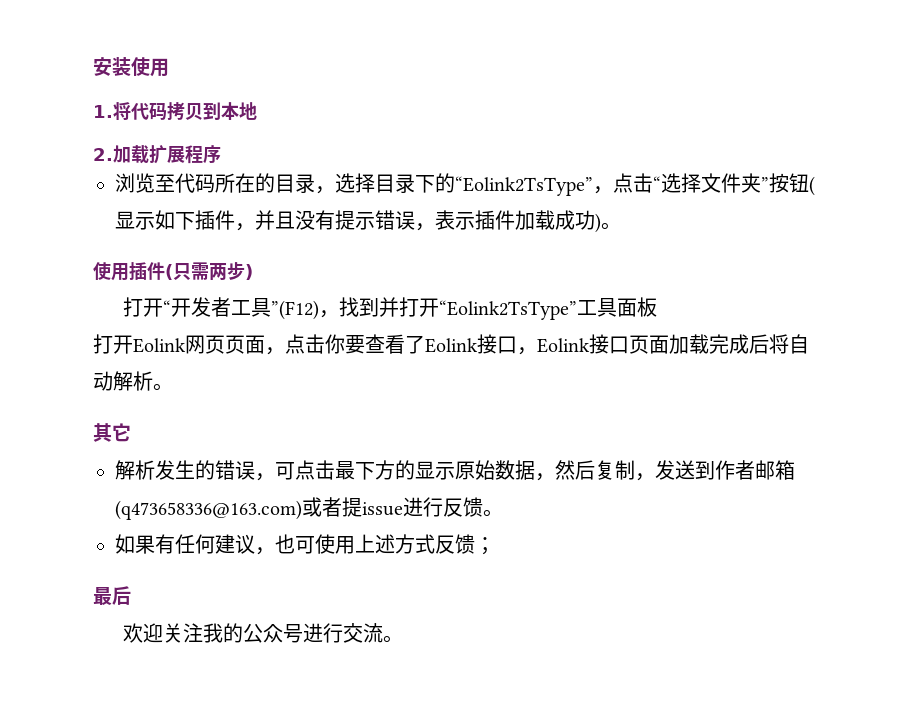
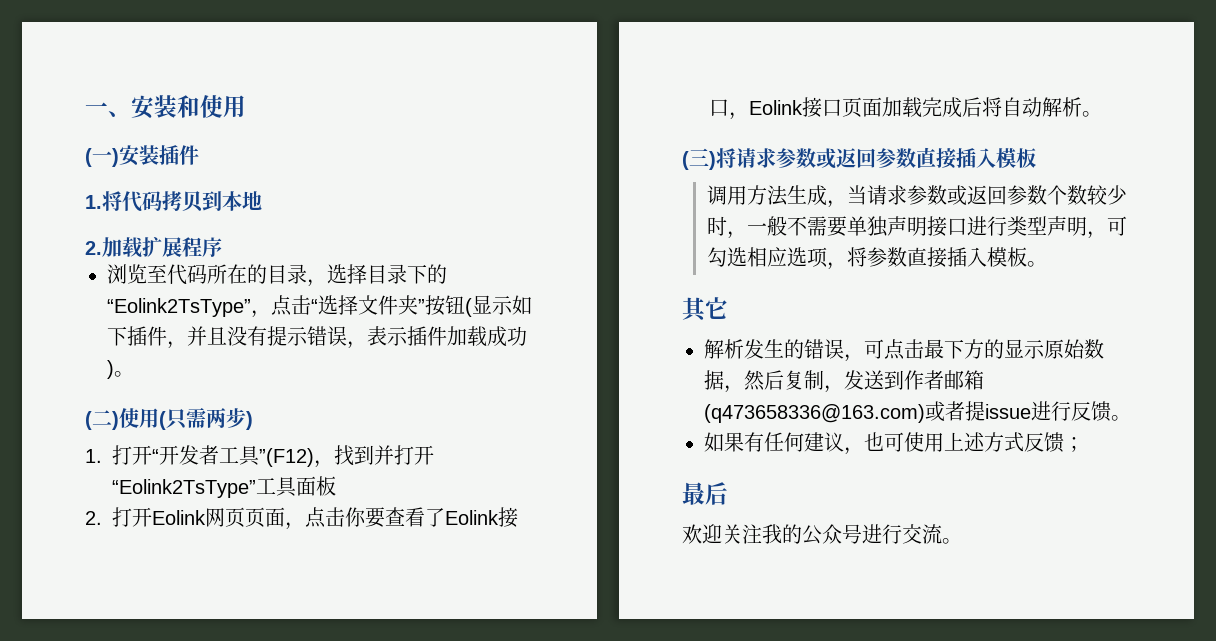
- 安装使用
+ 一、安装和使用
+ (一)安装插件
- 使用插件(只需两步)
+ (二)使用(只需两步)
- 打开“开发者工具”(F12)，找到并打开“Eolink2TsType”工具面板
+ 1.打开“开发者工具”(F12)，找到并打开“Eolink2TsType”工具面板
- 打开Eolink网页页面，点击你要查看了Eolink接口，Eolink接口页面加载完成后将自动解析。
+ 2.打开Eolink网页页面，点击你要查看了Eolink接口，Eolink接口页面加载完成后将自动解析。
+ (三)将请求参数或返回参数直接插入模板
+ 调用方法生成，当请求参数或返回参数个数较少时，一般不需要单独声明接口进行类型声明，可勾选相应选项，将参数直接插入模板。

